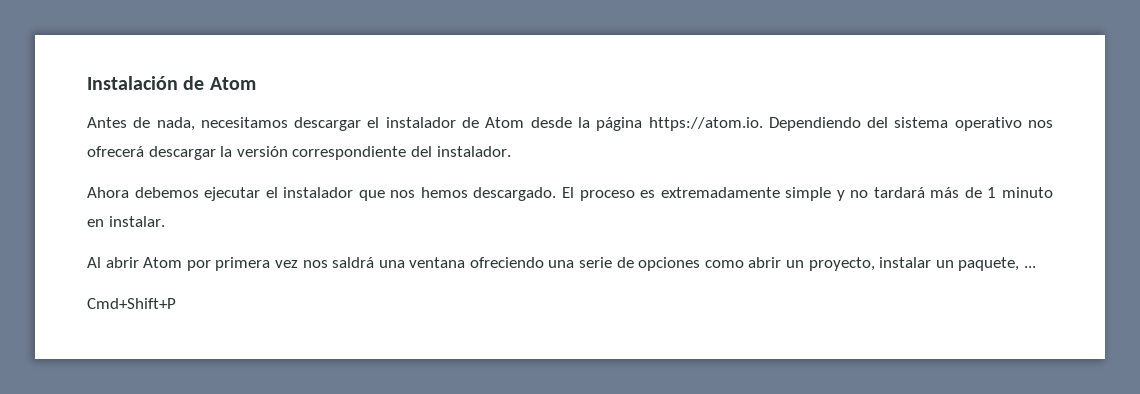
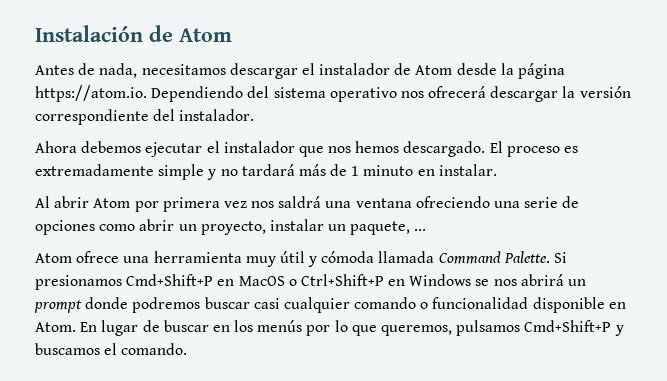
- Cmd+Shift+P
+ Atom ofrece una herramienta muy útil y cómoda llamada Command Palette. Si presionamos Cmd+Shift+P en MacOS o Ctrl+Shift+P en Windows se nos abrirá un prompt donde podremos buscar casi cualquier comando o funcionalidad disponible en Atom. En lugar de buscar en los menús por lo que queremos, pulsamos Cmd+Shift+P y buscamos el comando.

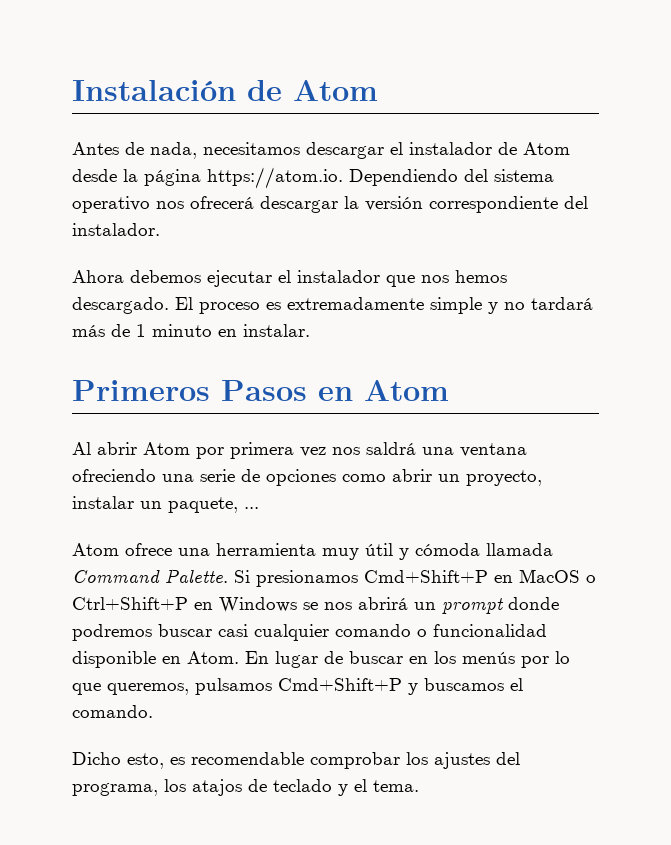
+ Primeros Pasos en Atom
+ Dicho esto, es recomendable comprobar los ajustes del programa, los atajos de teclado y el tema.

